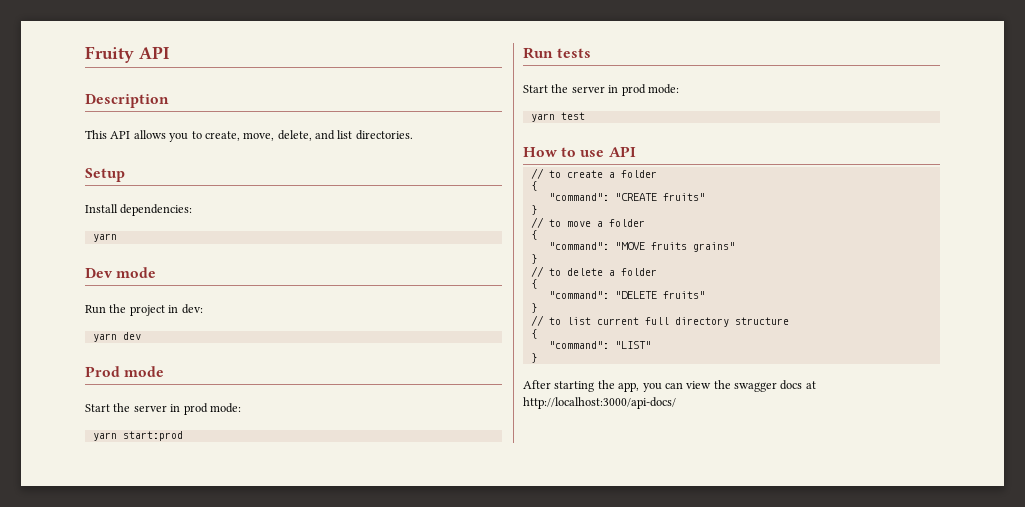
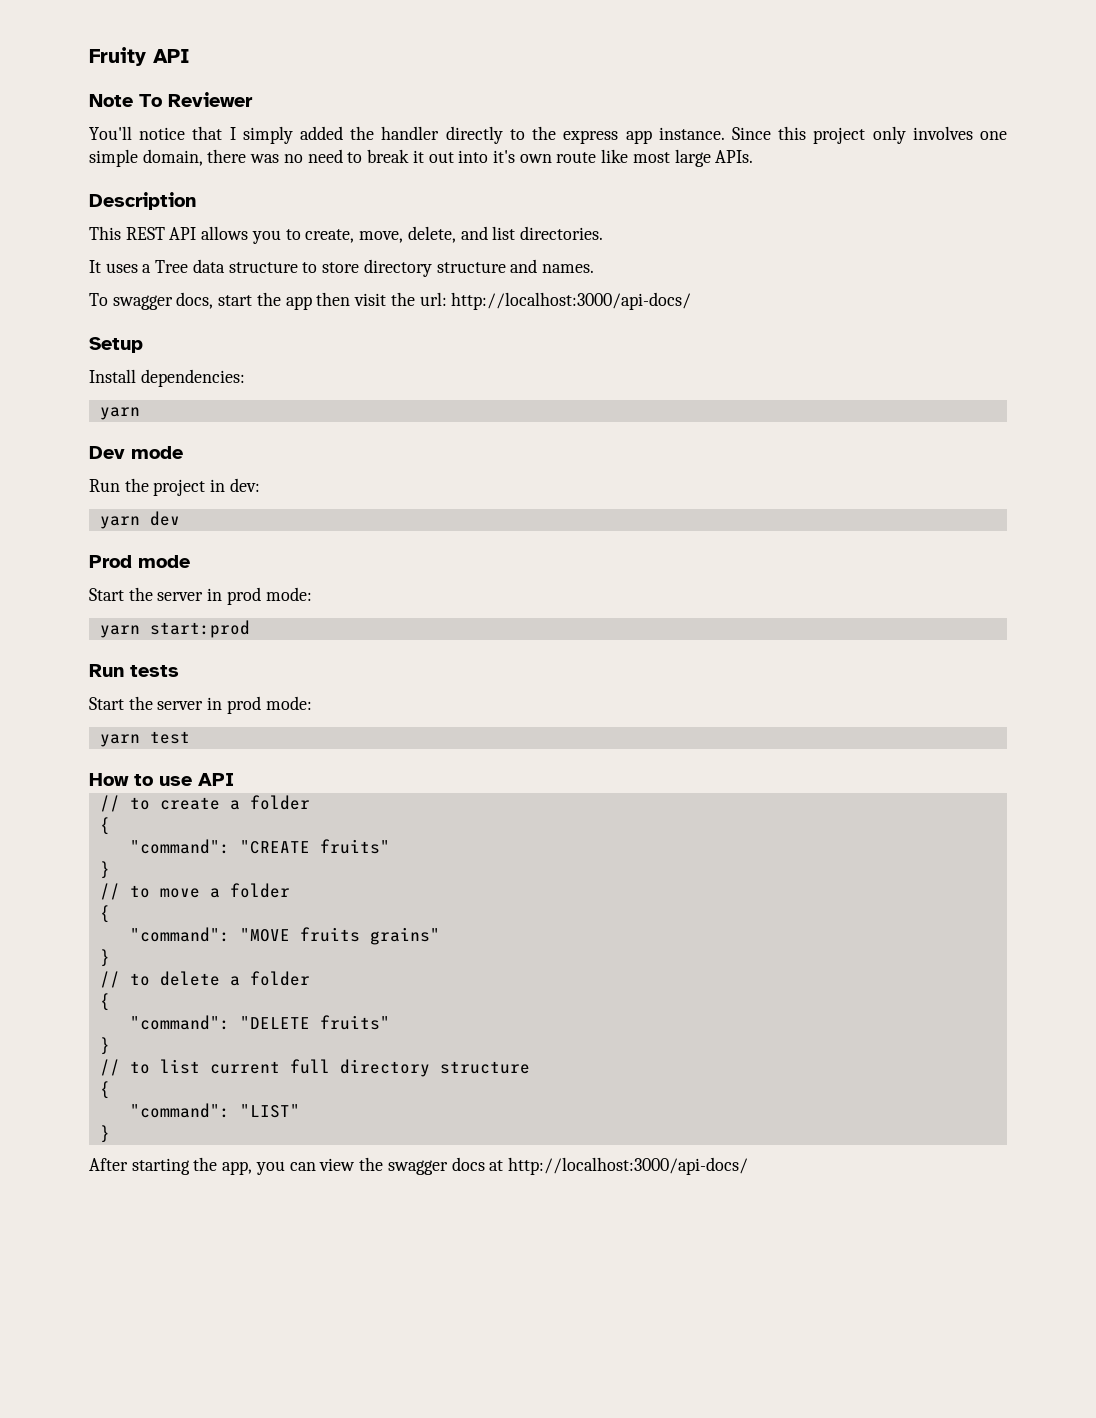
+ Note To Reviewer
+ You'll notice that I simply added the handler directly to the express app instance. Since this project only involves one simple domain, there was no need to break it out into it's own route like most large APIs.
- This API allows you to create, move, delete, and list directories.
+ This REST API allows you to create, move, delete, and list directories.
+ It uses a Tree data structure to store directory structure and names.
+ To swagger docs, start the app then visit the url: http://localhost:3000/api-docs/

